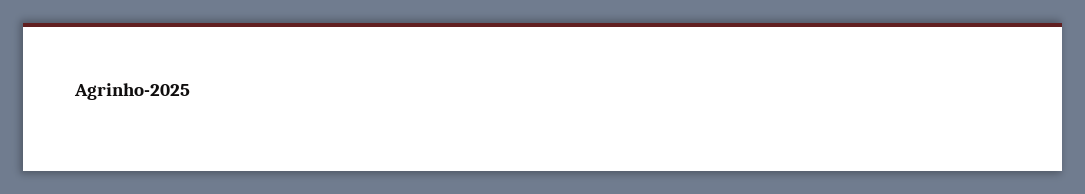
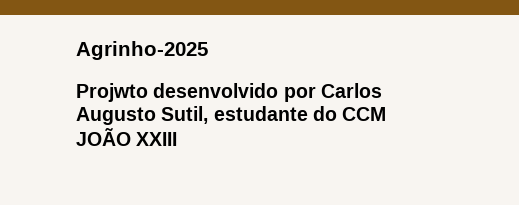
+ Projwto desenvolvido por Carlos Augusto Sutil, estudante do CCM JOÃO XXIII

